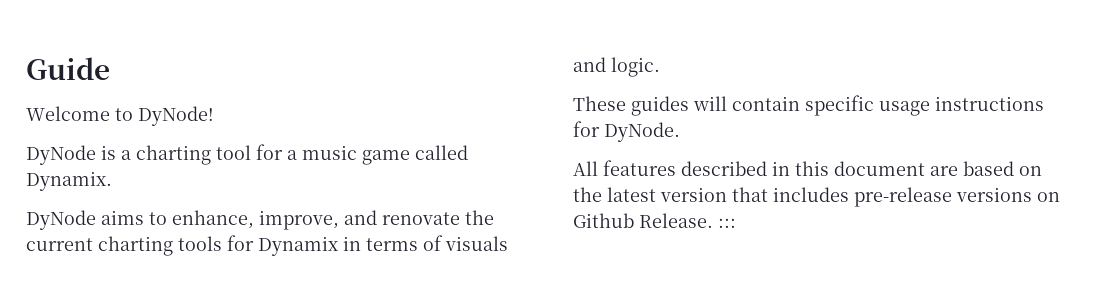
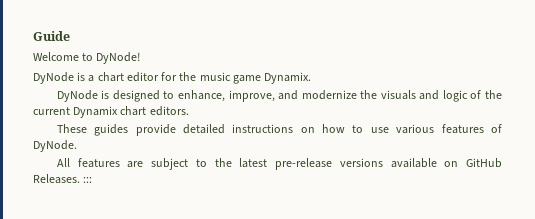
- DyNode is a charting tool for a music game called Dynamix.
+ DyNode is a chart editor for the music game Dynamix.
- DyNode aims to enhance, improve, and renovate the current charting tools for Dynamix in terms of visuals and logic.
- These guides will contain specific usage instructions for DyNode.
- All features described in this document are based on the latest version that includes pre-release versions on Github Release. :::
+ DyNode is designed to enhance, improve, and modernize the visuals and logic of the current Dynamix chart editors.
+ These guides provide detailed instructions on how to use various features of DyNode.
+ All features are subject to the latest pre-release versions available on GitHub Releases. :::

